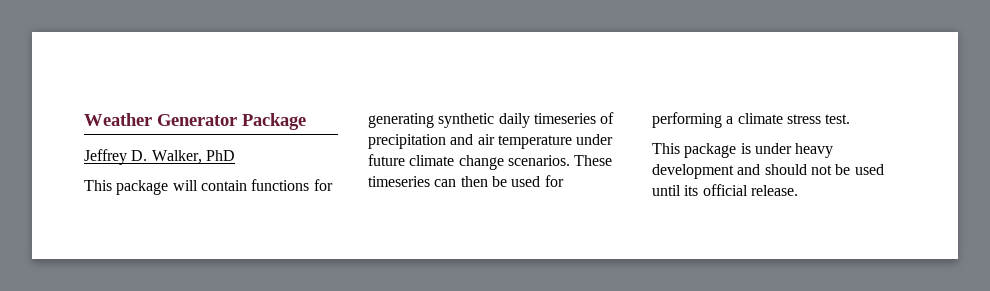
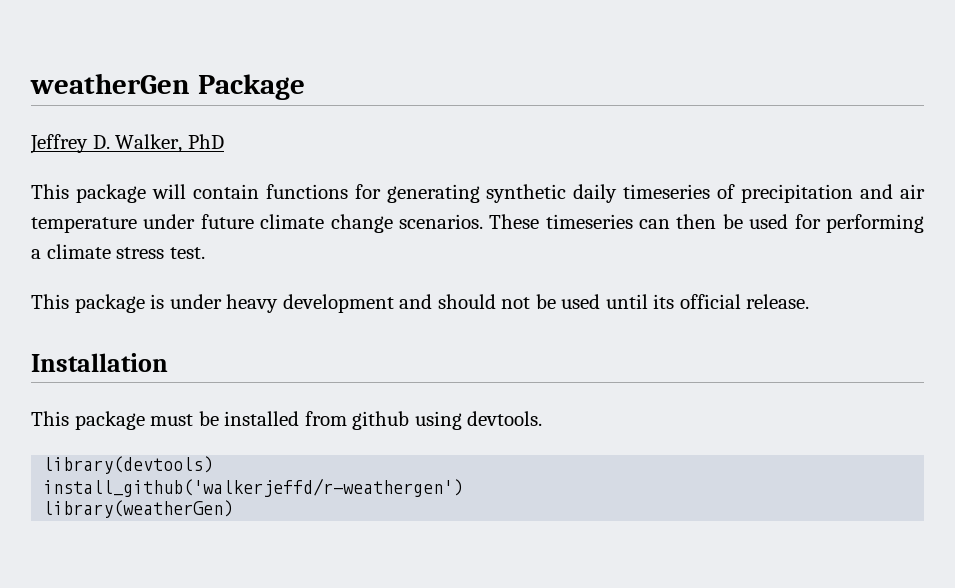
- Weather Generator Package
+ weatherGen Package
+ Installation
+ This package must be installed from github using devtools.
+ library(devtools)
+ install_github('walkerjeffd/r-weathergen')
+ library(weatherGen)

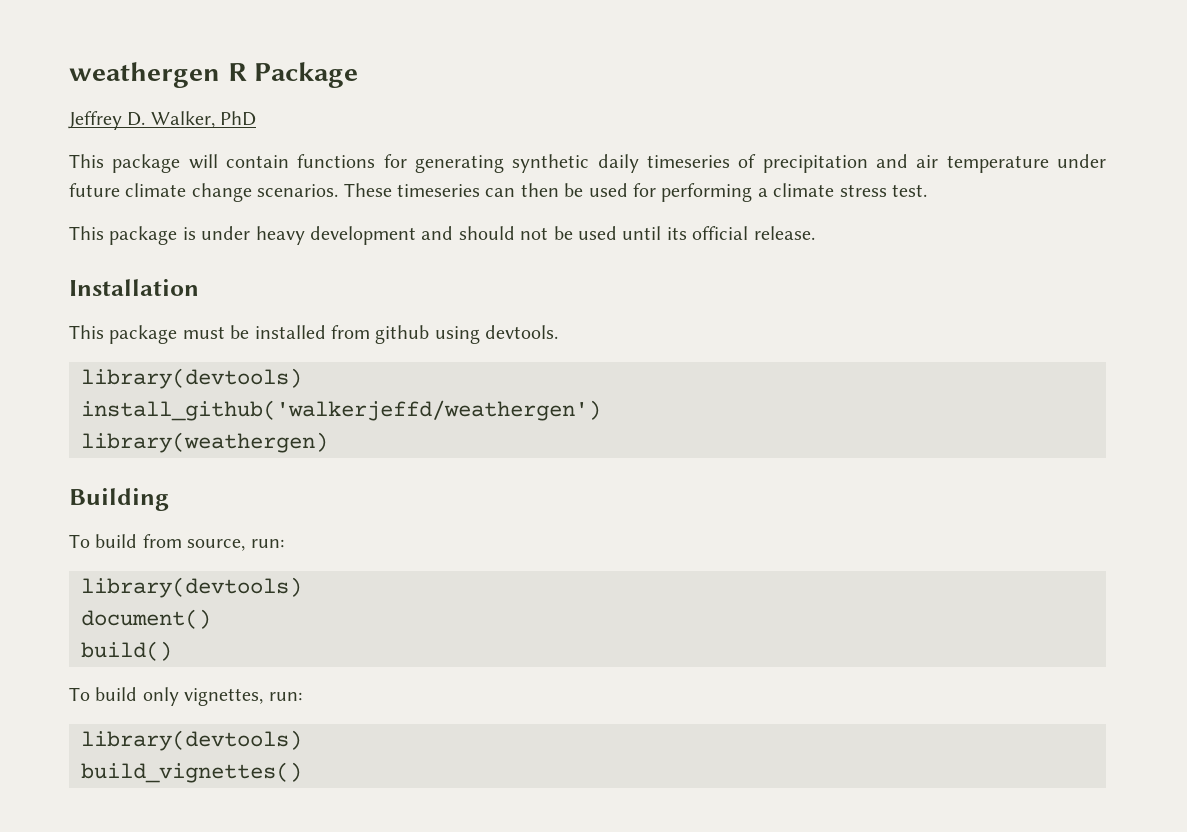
- weatherGen Package
+ weathergen R Package
- install_github('walkerjeffd/r-weathergen')
- library(weatherGen)
+ install_github('walkerjeffd/weathergen')
+ library(weathergen)
+ Building
+ To build from source, run:
+ library(devtools)
+ document()
+ build()
+ To build only vignettes, run:
+ library(devtools)
+ build_vignettes()

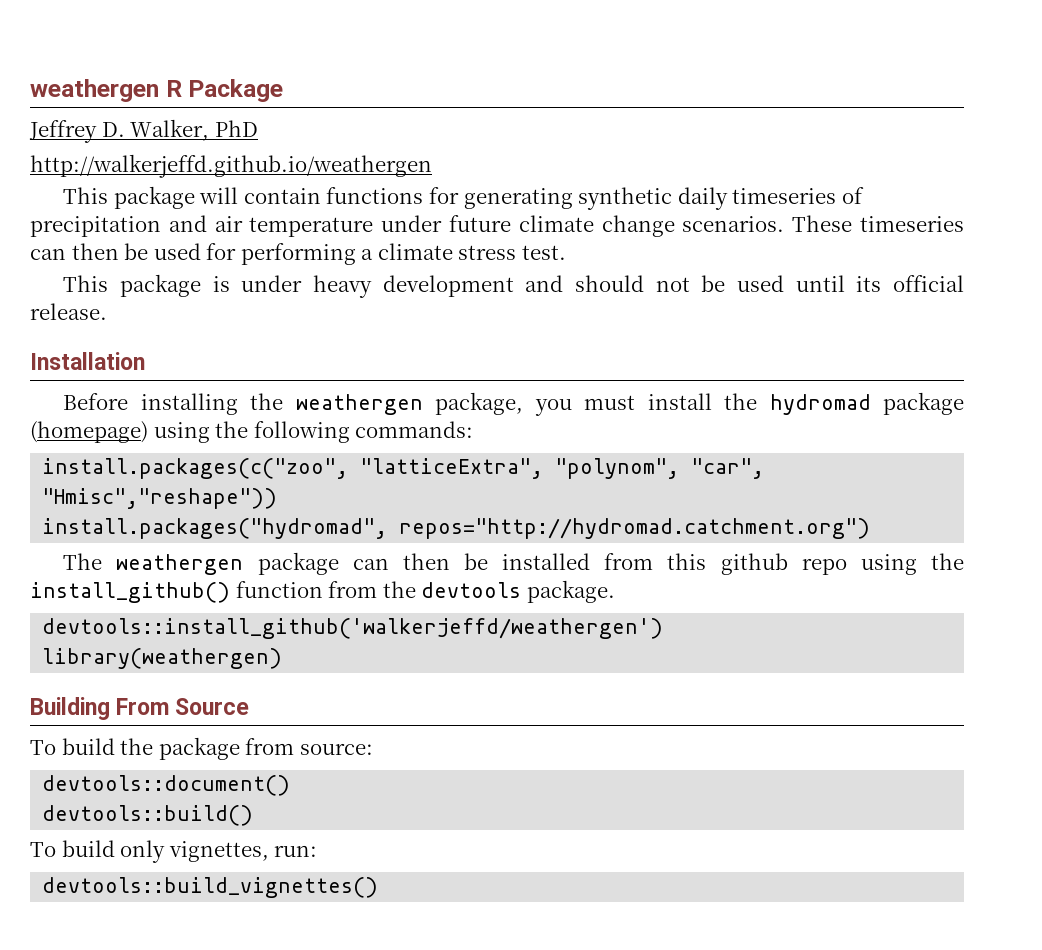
+ http://walkerjeffd.github.io/weathergen
- This package must be installed from github using devtools.
- library(devtools)
- install_github('walkerjeffd/weathergen')
+ Before installing the weathergen package, you must install the hydromad package (homepage) using the following commands:
+ install.packages(c("zoo", "latticeExtra", "polynom", "car", "Hmisc","reshape"))
+ install.packages("hydromad", repos="http://hydromad.catchment.org")
+ The weathergen package can then be installed from this github repo using the install_github() function from the devtools package.
+ devtools::install_github('walkerjeffd/weathergen')
- Building
- To build from source, run:
- library(devtools)
- document()
- build()
+ Building From Source
+ To build the package from source:
+ devtools::document()
+ devtools::build()
  To build only vignettes, run:
- library(devtools)
- build_vignettes()
+ devtools::build_vignettes()

